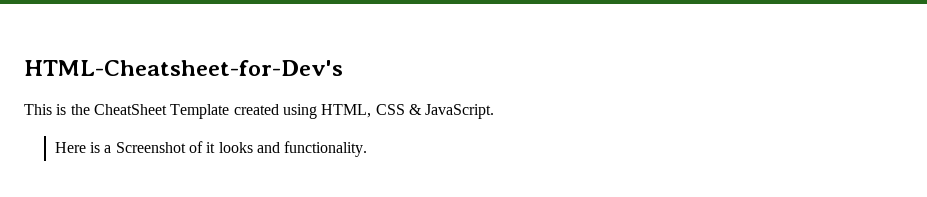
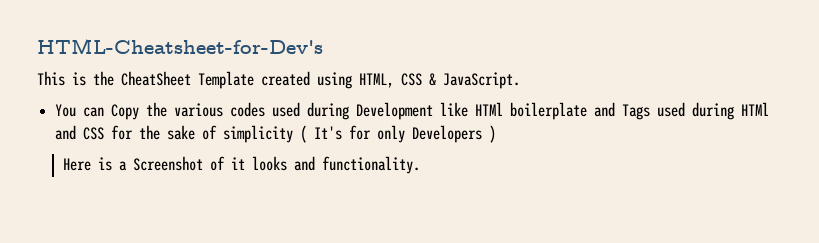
+ You can Copy the various codes used during Development like HTMl boilerplate and Tags used during HTMl and CSS for the sake of simplicity ( It's for only Developers )

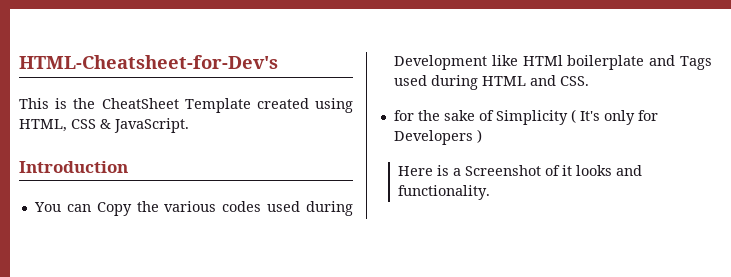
+ Introduction
- You can Copy the various codes used during Development like HTMl boilerplate and Tags used during HTMl and CSS for the sake of simplicity ( It's for only Developers )
+ You can Copy the various codes used during Development like HTMl boilerplate and Tags used during HTML and CSS.
+ for the sake of Simplicity ( It's only for Developers )

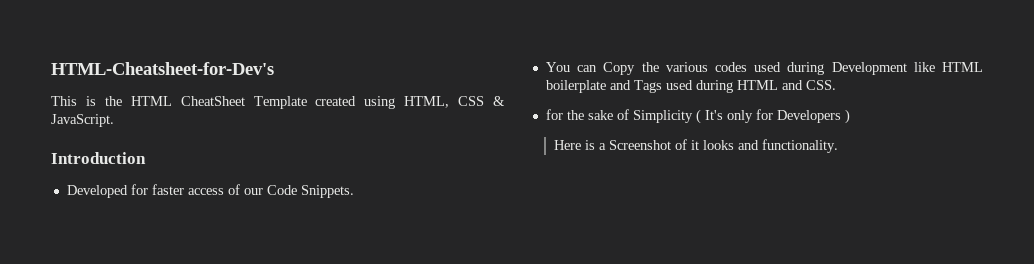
- This is the CheatSheet Template created using HTML, CSS & JavaScript.
+ This is the HTML CheatSheet Template created using HTML, CSS & JavaScript.
+ Developed for faster access of our Code Snippets.
- You can Copy the various codes used during Development like HTMl boilerplate and Tags used during HTML and CSS.
+ You can Copy the various codes used during Development like HTML boilerplate and Tags used during HTML and CSS.

